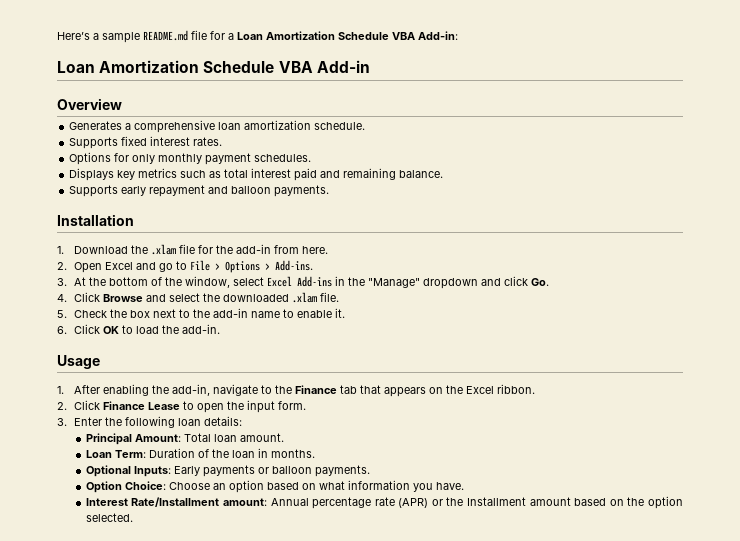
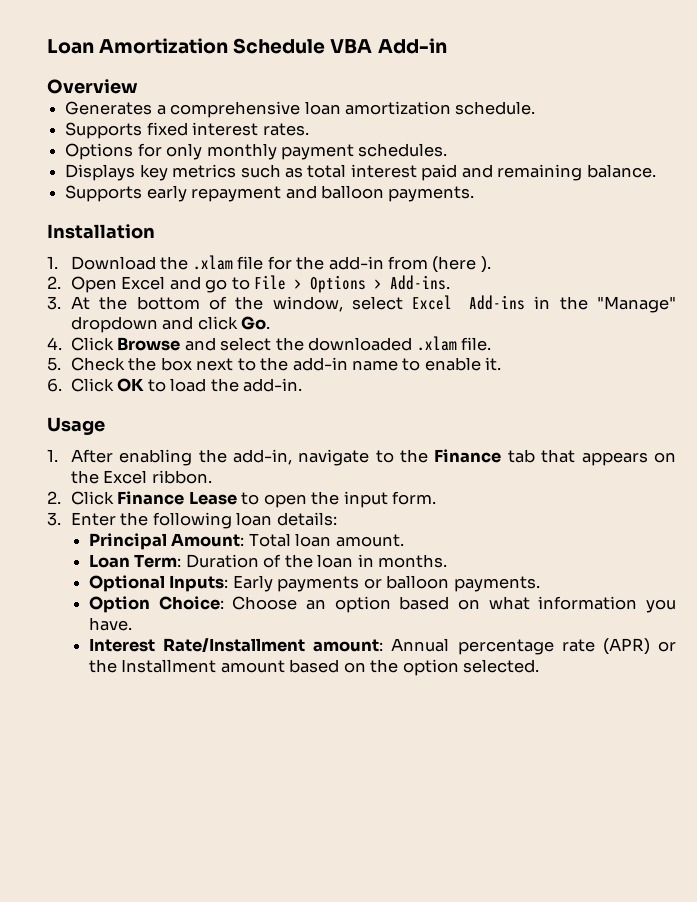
- Here’s a sample README.md file for a Loan Amortization Schedule VBA Add-in:
- 1. Download the .xlam file for the add-in from here.
+ 1. Download the .xlam file for the add-in from (here ).

